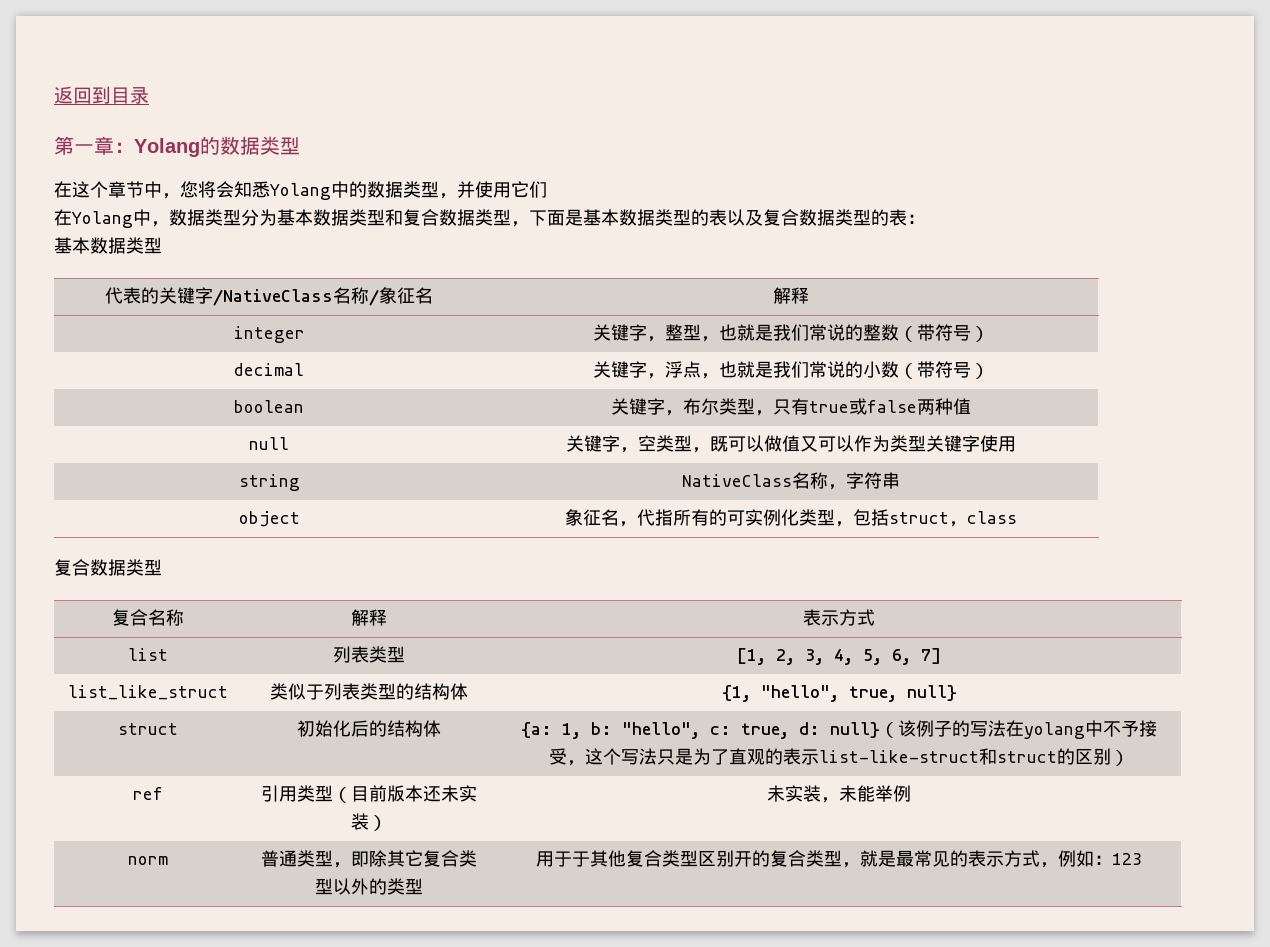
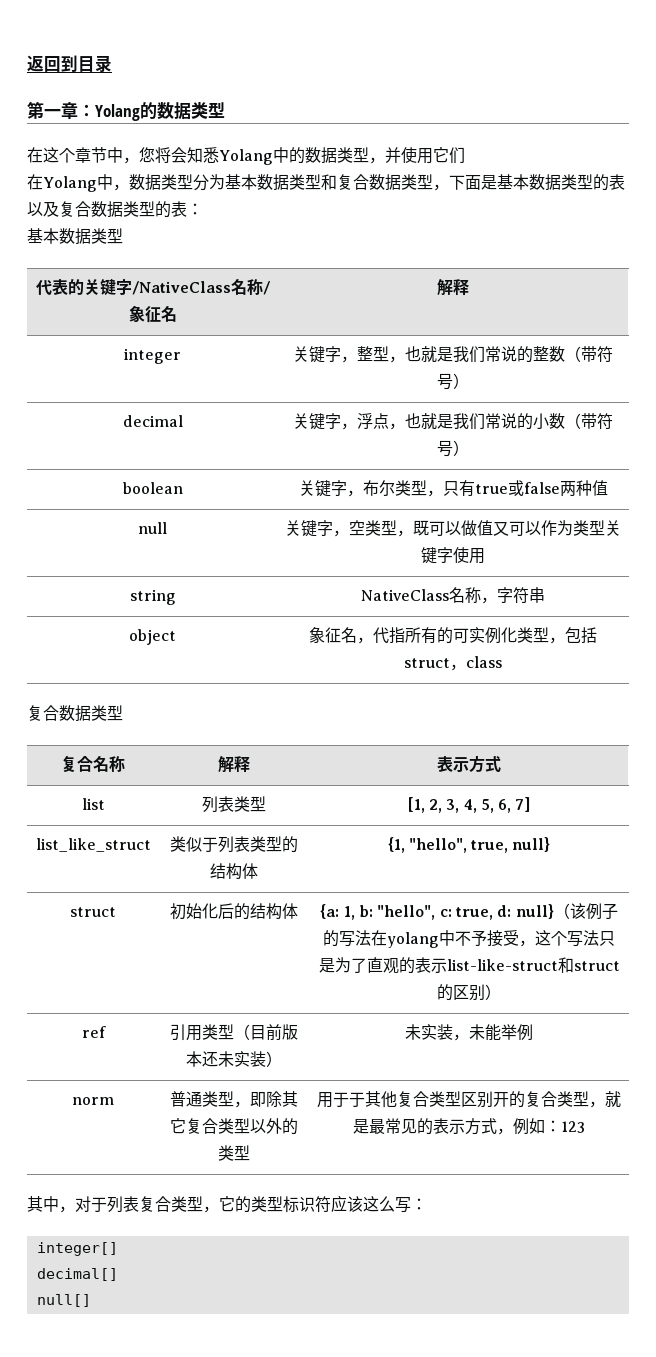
+ 其中，对于列表复合类型，它的类型标识符应该这么写：
+ integer[]
+ decimal[]
+ null[]

